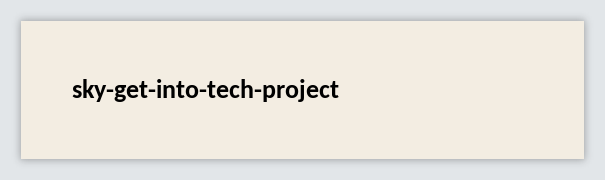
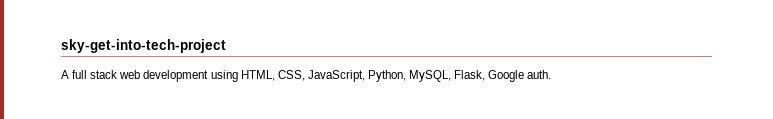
+ A full stack web development using HTML, CSS, JavaScript, Python, MySQL, Flask, Google auth.

